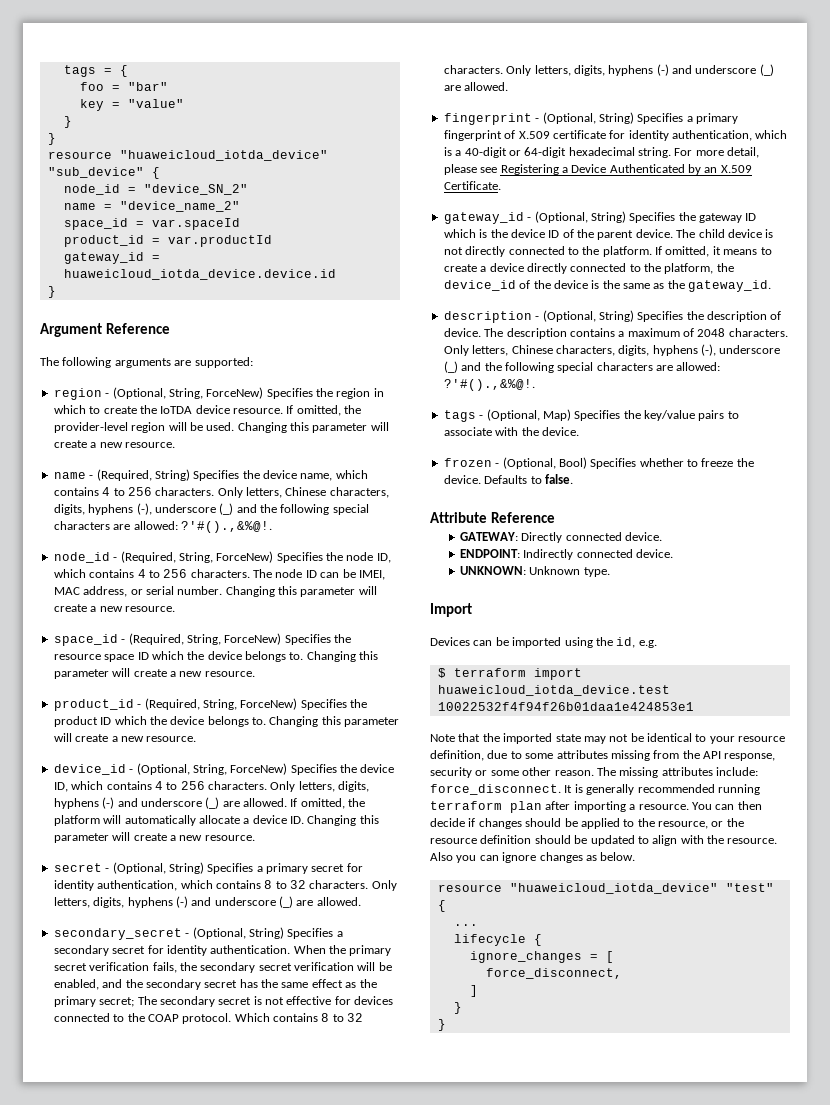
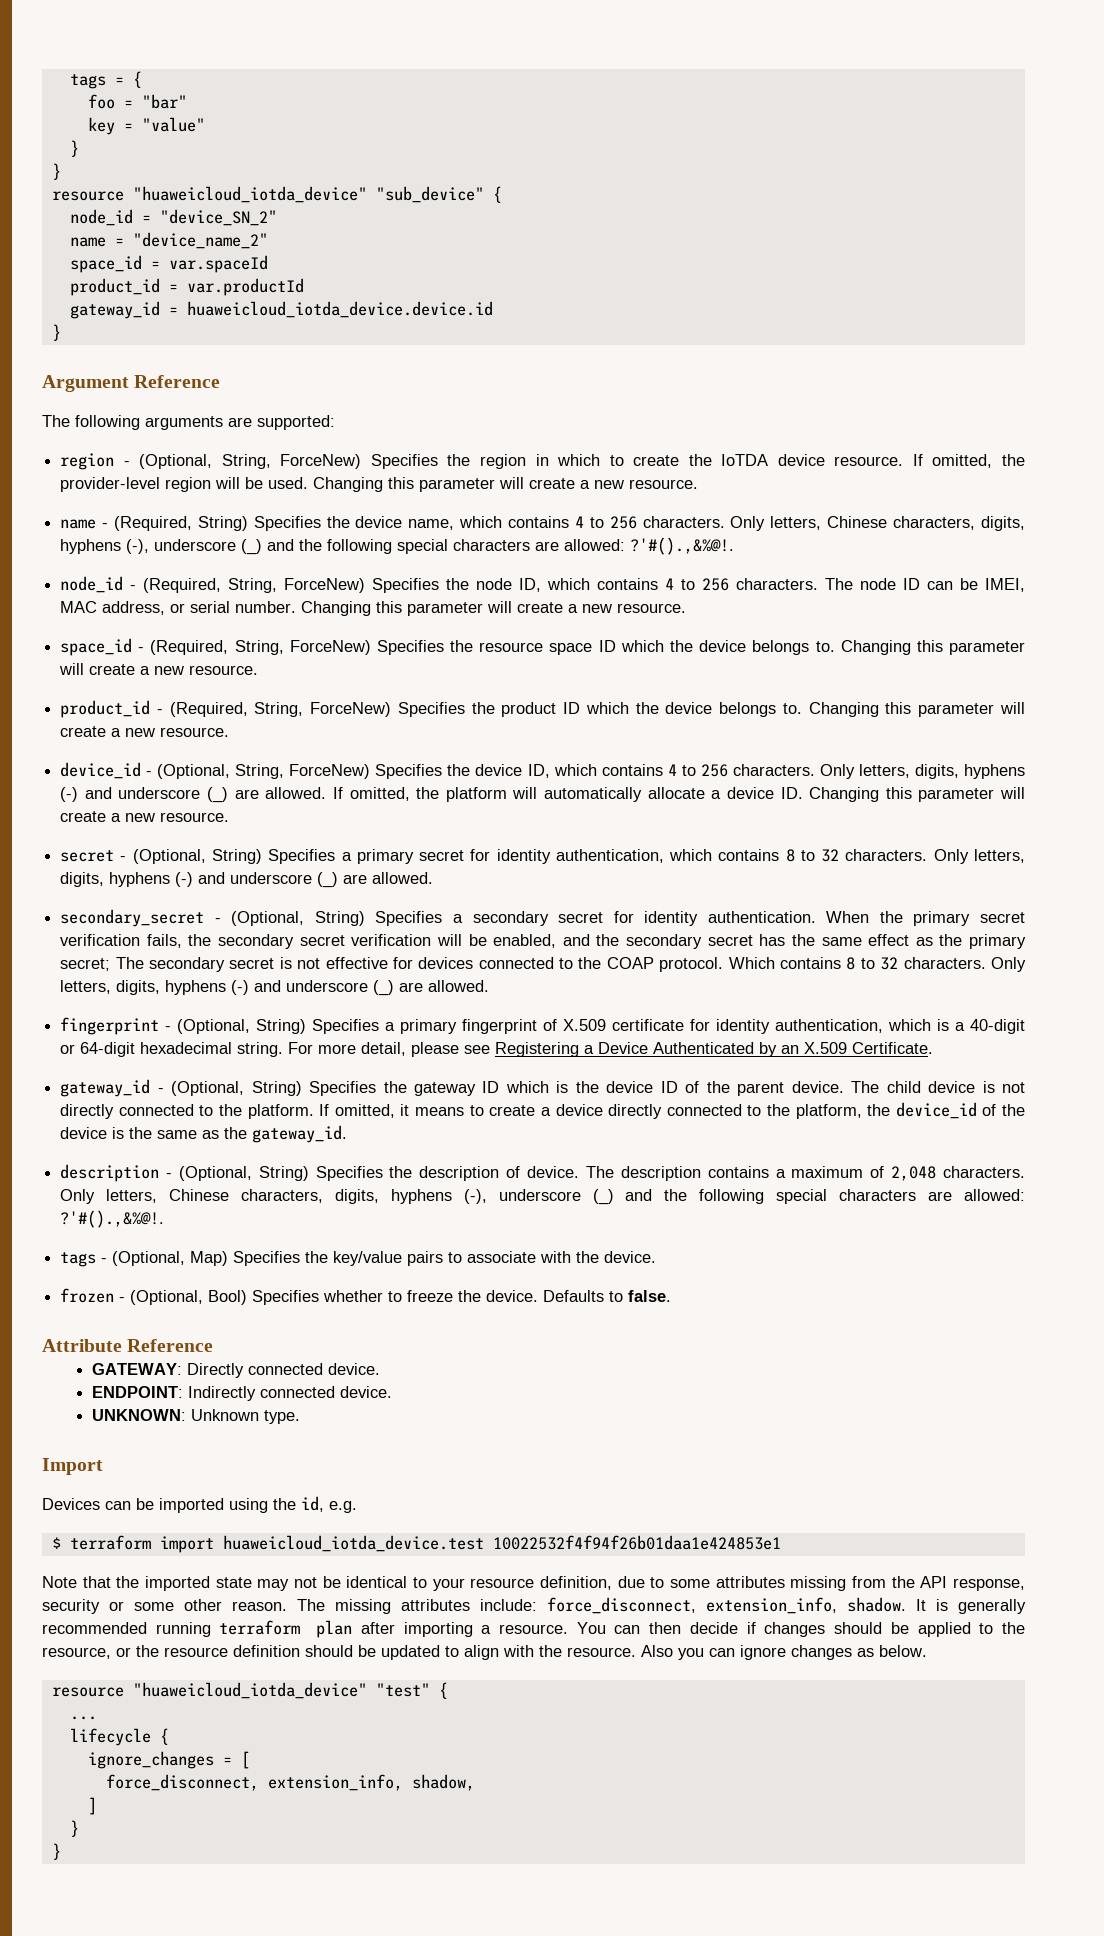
- The description contains a maximum of 2048 characters.
+ The description contains a maximum of 2,048 characters.
- The missing attributes include: force_disconnect.
+ The missing attributes include: force_disconnect, extension_info, shadow.
- force_disconnect,
+ force_disconnect, extension_info, shadow,

